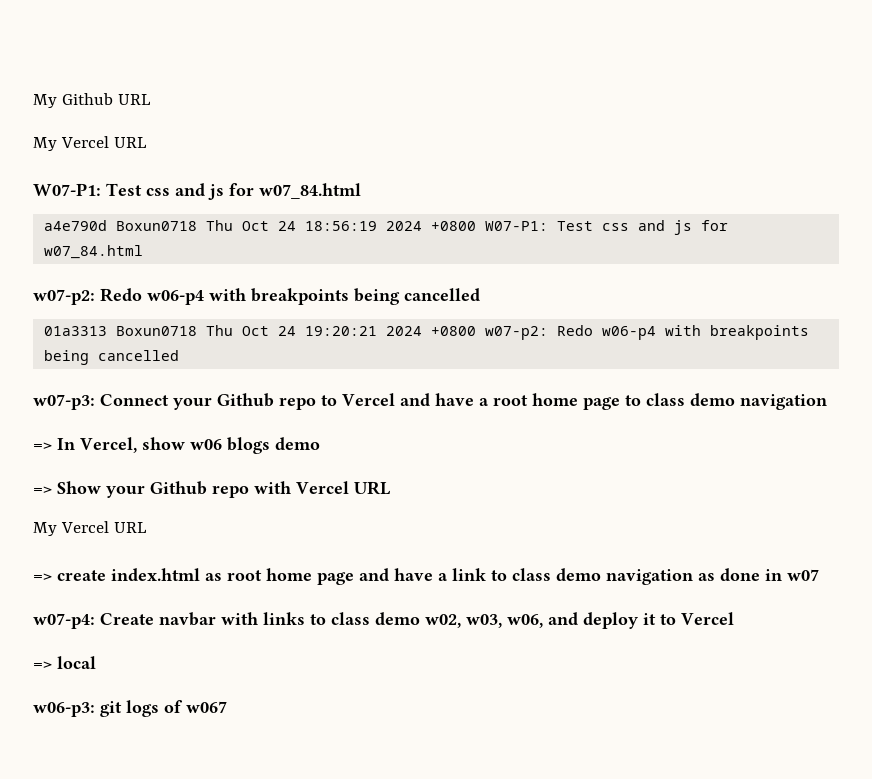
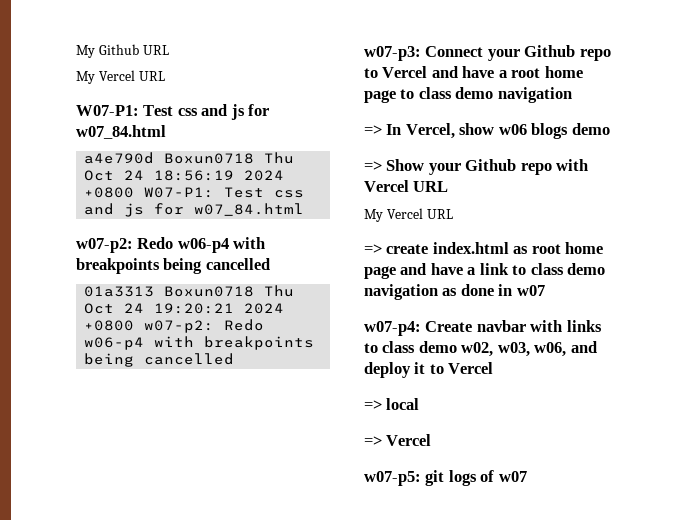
- w06-p3: git logs of w067
+ => Vercel
+ w07-p5: git logs of w07

